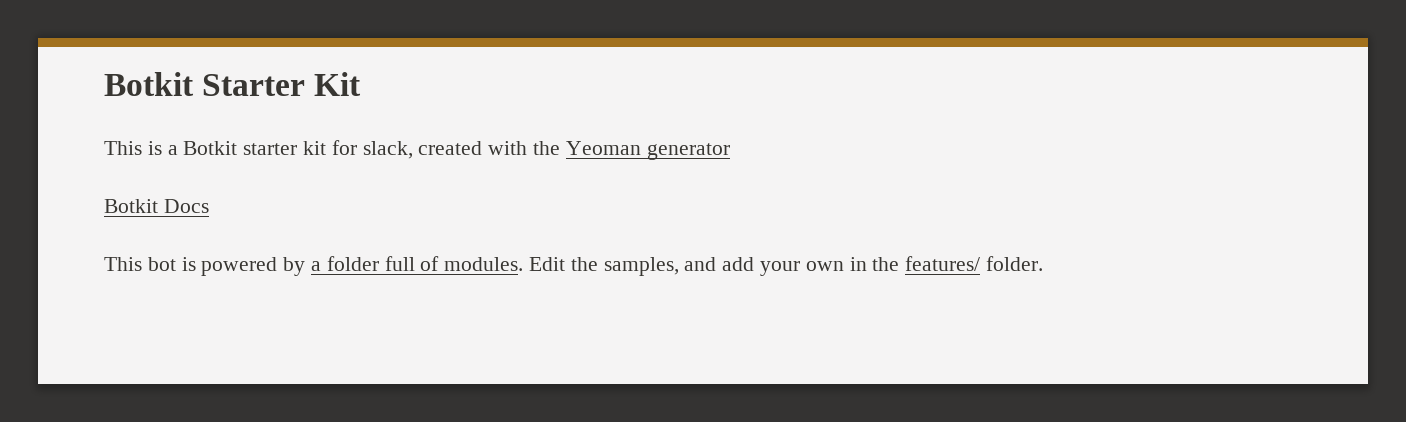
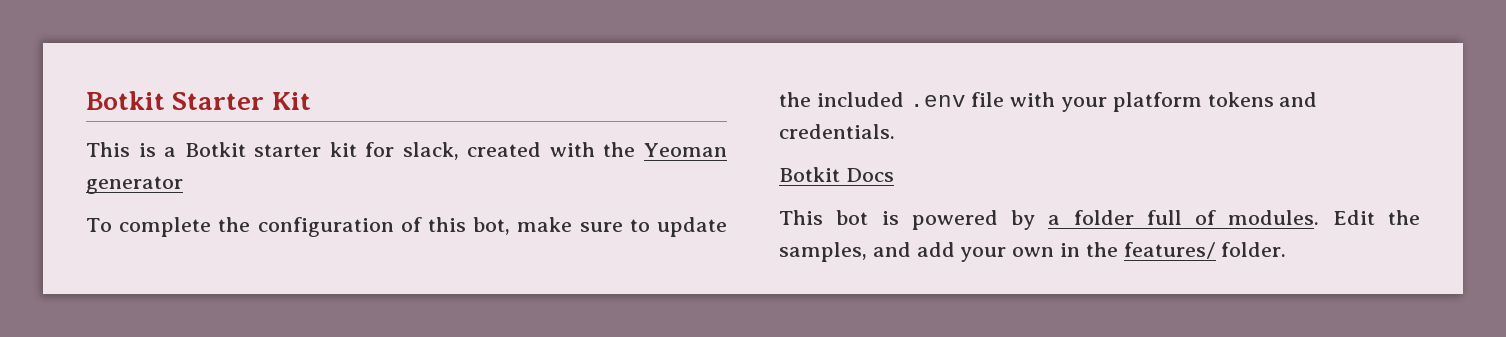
+ To complete the configuration of this bot, make sure to update the included .env file with your platform tokens and credentials.

